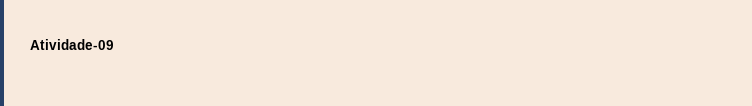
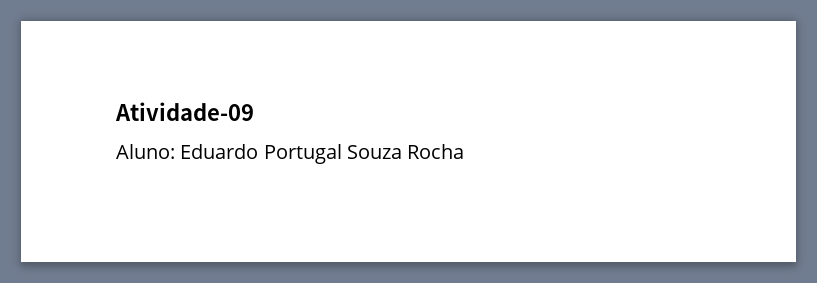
+ Aluno: Eduardo Portugal Souza Rocha

